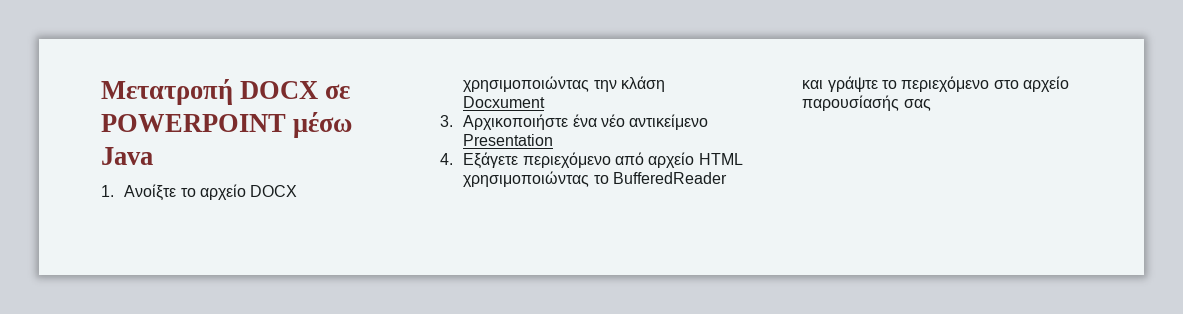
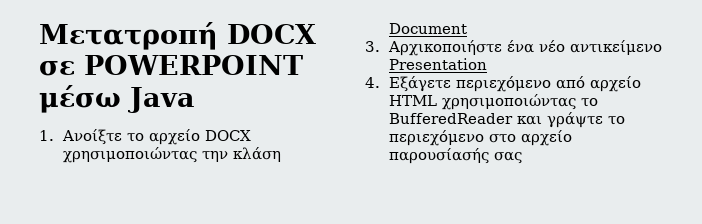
- 1. Ανοίξτε το αρχείο DOCX χρησιμοποιώντας την κλάση Docxument
+ 1. Ανοίξτε το αρχείο DOCX χρησιμοποιώντας την κλάση Document

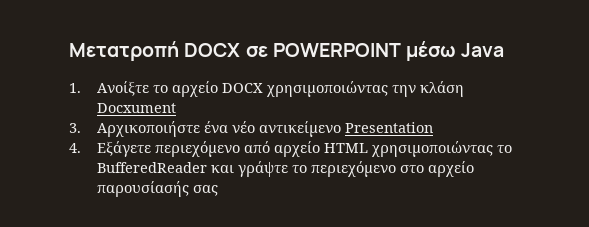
- 1. Ανοίξτε το αρχείο DOCX χρησιμοποιώντας την κλάση Document
+ 1. Ανοίξτε το αρχείο DOCX χρησιμοποιώντας την κλάση Docxument

